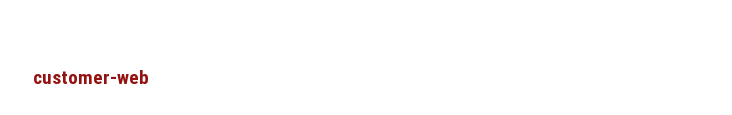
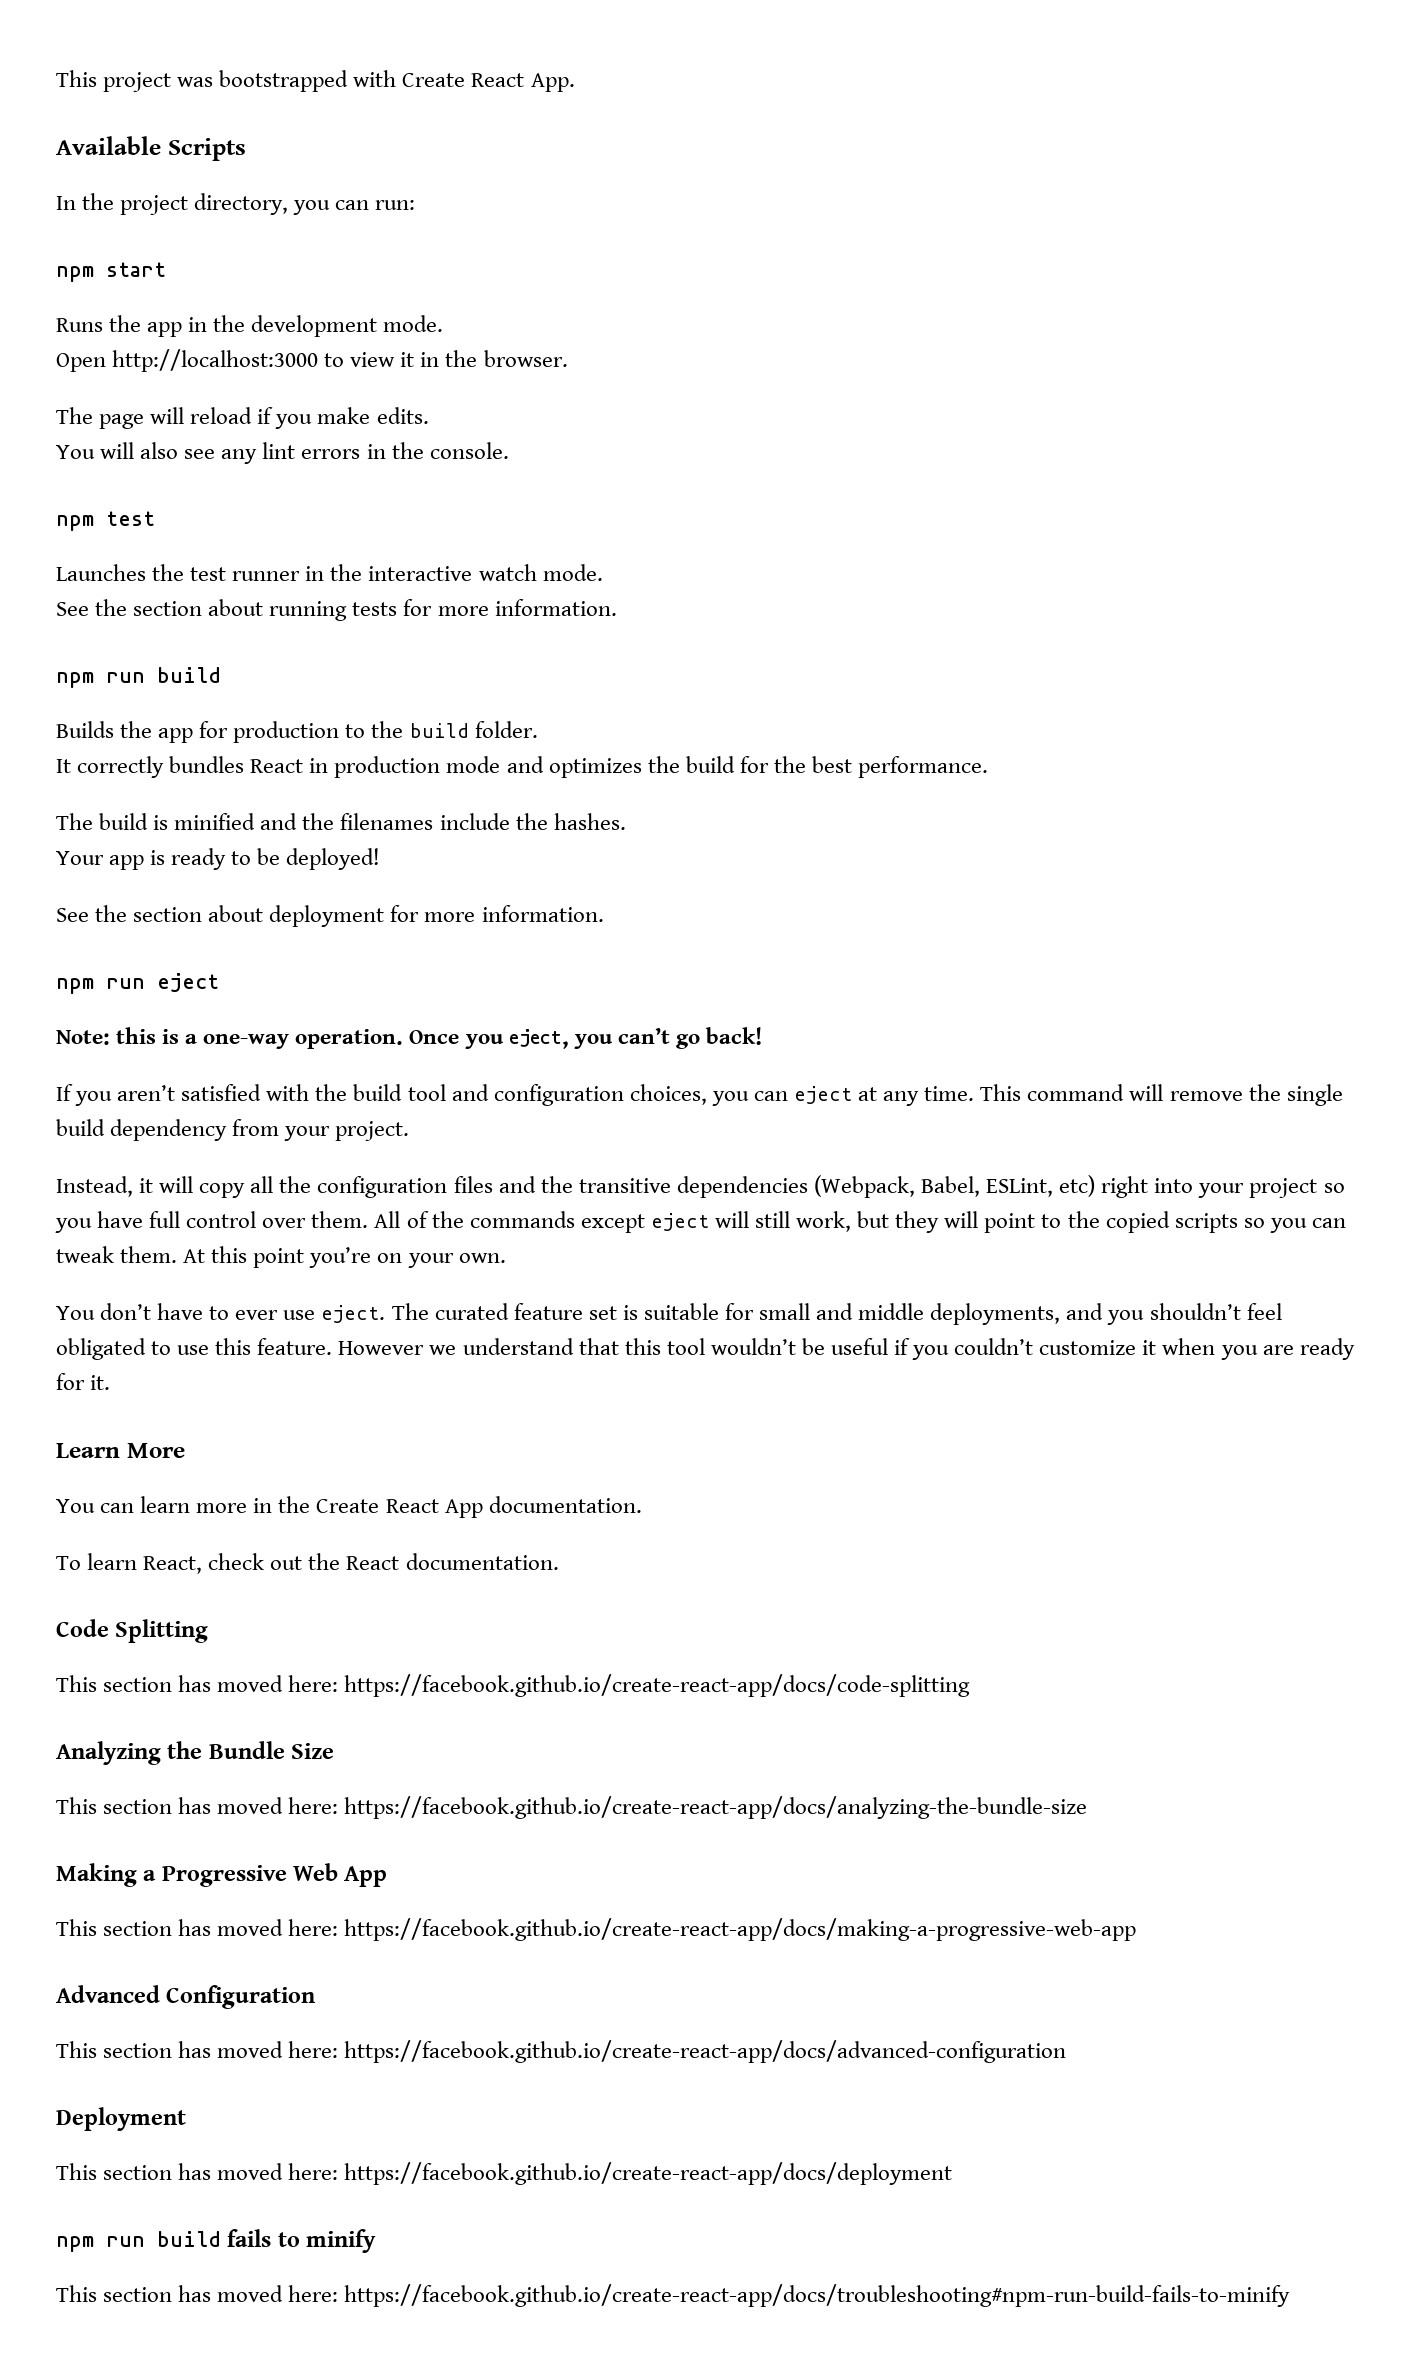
- customer-web
+ This project was bootstrapped with Create React App.
+ Available Scripts
+ In the project directory, you can run:
+ npm start
+ Runs the app in the development mode.
+ Open http://localhost:3000 to view it in the browser.
+ The page will reload if you make edits.
+ You will also see any lint errors in the console.
+ npm test
+ Launches the test runner in the interactive watch mode.
+ See the section about running tests for more information.
+ npm run build
+ Builds the app for production to the build folder.
+ It correctly bundles React in production mode and optimizes the build for the best performance.
+ The build is minified and the filenames include the hashes.
+ Your app is ready to be deployed!
+ See the section about deployment for more information.
+ npm run eject
+ Note: this is a one-way operation. Once you eject, you can’t go back!
+ If you aren’t satisfied with the build tool and configuration choices, you can eject at any time. This command will remove the single build dependency from your project.
+ Instead, it will copy all the configuration files and the transitive dependencies (Webpack, Babel, ESLint, etc) right into your project so you have full control over them. All of the commands except eject will still work, but they will point to the copied scripts so you can tweak them. At this point you’re on your own.
+ You don’t have to ever use eject. The curated feature set is suitable for small and middle deployments, and you shouldn’t feel obligated to use this feature. However we understand that this tool wouldn’t be useful if you couldn’t customize it when you are ready for it.
+ Learn More
+ You can learn more in the Create React App documentation.
+ To learn React, check out the React documentation.
+ Code Splitting
+ This section has moved here: https://facebook.github.io/create-react-app/docs/code-splitting
+ Analyzing the Bundle Size
+ This section has moved here: https://facebook.github.io/create-react-app/docs/analyzing-the-bundle-size
+ Making a Progressive Web App
+ This section has moved here: https://facebook.github.io/create-react-app/docs/making-a-progressive-web-app
+ Advanced Configuration
+ This section has moved here: https://facebook.github.io/create-react-app/docs/advanced-configuration
+ Deployment
+ This section has moved here: https://facebook.github.io/create-react-app/docs/deployment
+ npm run build fails to minify
+ This section has moved here: https://facebook.github.io/create-react-app/docs/troubleshooting#npm-run-build-fails-to-minify

